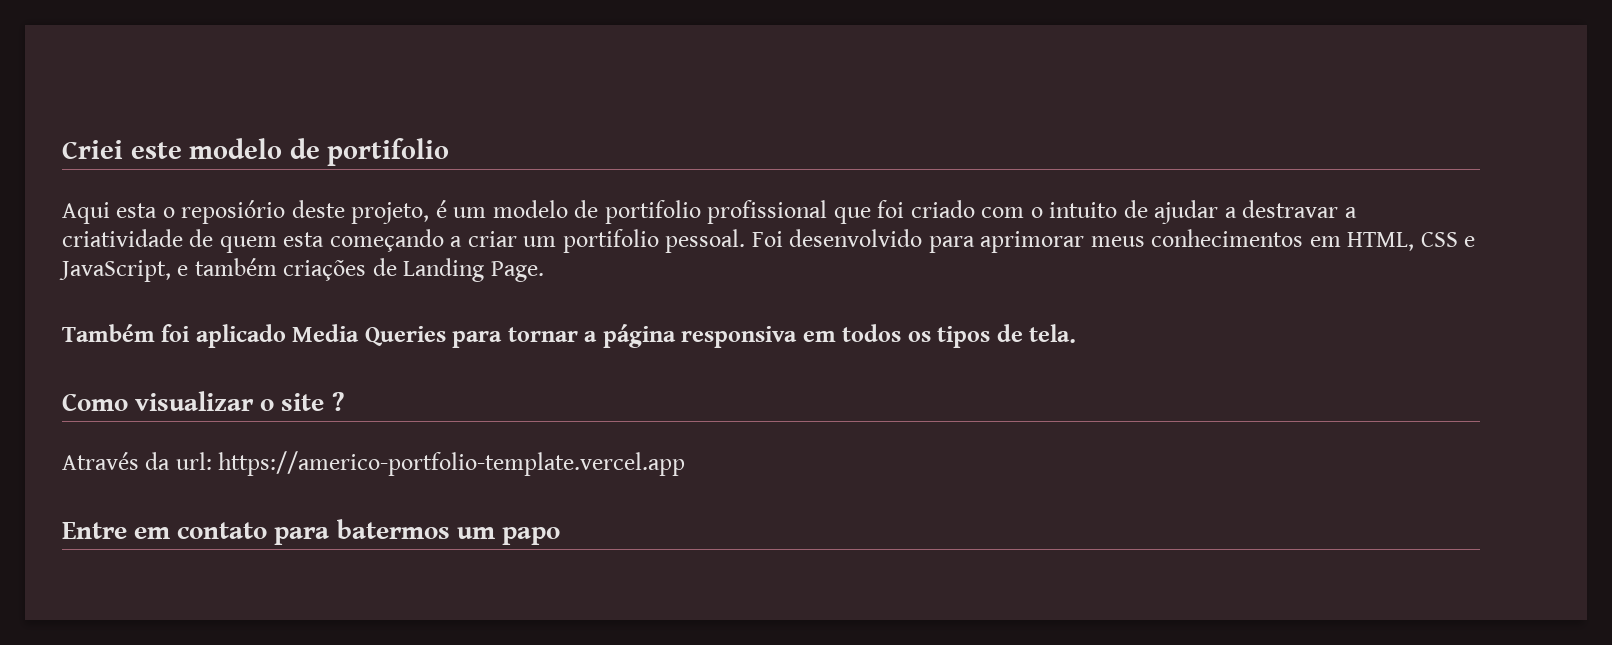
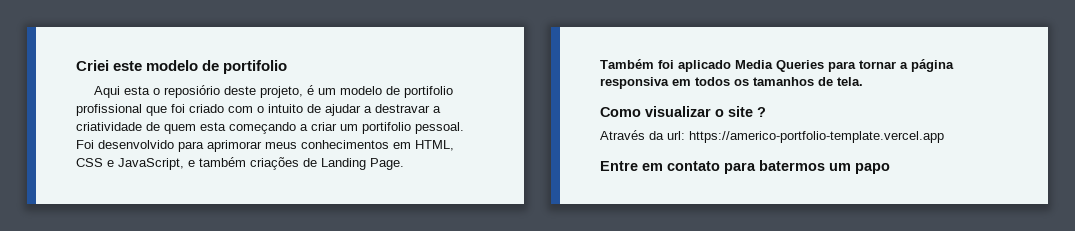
- Também foi aplicado Media Queries para tornar a página responsiva em todos os tipos de tela.
+ Também foi aplicado Media Queries para tornar a página responsiva em todos os tamanhos de tela.

